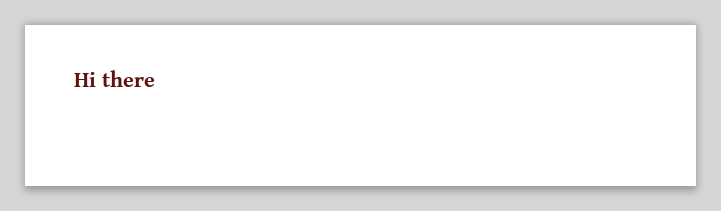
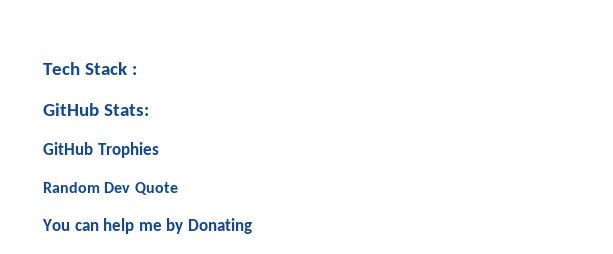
- Hi there
+ Tech Stack :
+ GitHub Stats:
+ GitHub Trophies
+ Random Dev Quote
+ You can help me by Donating

